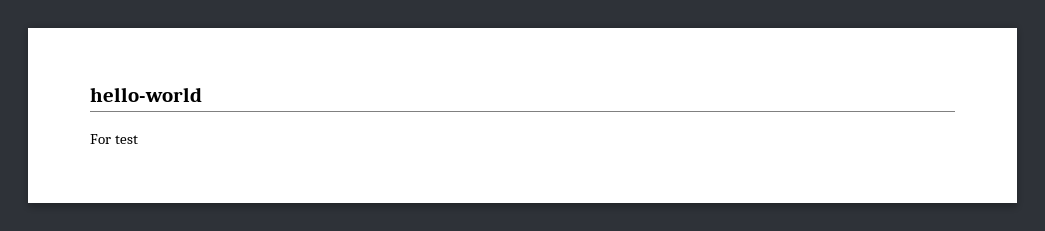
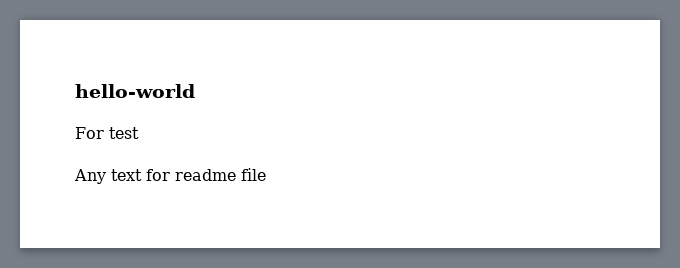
+ Any text for readme file

